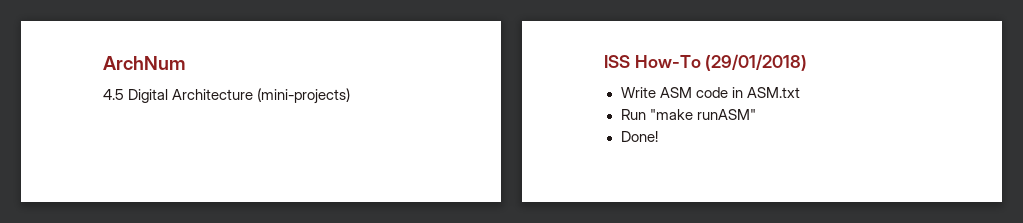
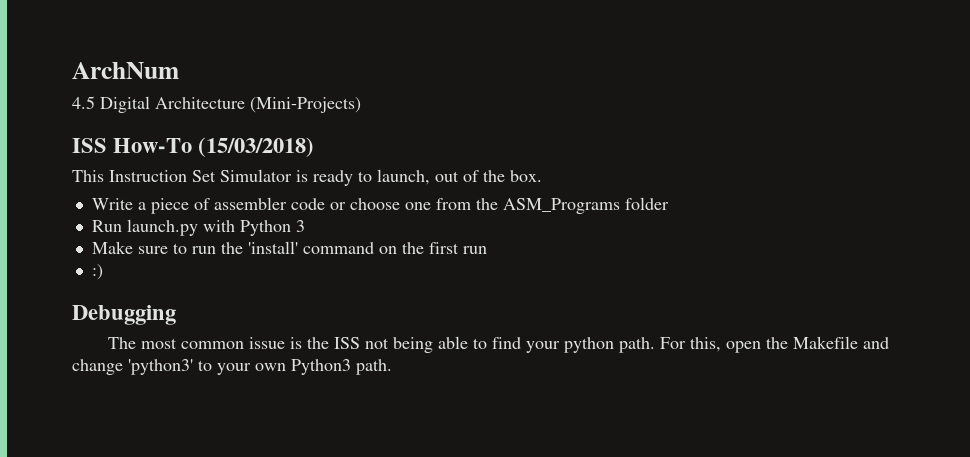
- 4.5 Digital Architecture (mini-projects)
+ 4.5 Digital Architecture (Mini-Projects)
- ISS How-To (29/01/2018)
- Write ASM code in ASM.txt
- Run "make runASM"
- Done!
+ ISS How-To (15/03/2018)
+ This Instruction Set Simulator is ready to launch, out of the box.
+ Write a piece of assembler code or choose one from the ASM_Programs folder
+ Run launch.py with Python 3
+ Make sure to run the 'install' command on the first run
+ :)
+ Debugging
+ The most common issue is the ISS not being able to find your python path. For this, open the Makefile and change 'python3' to your own Python3 path.

